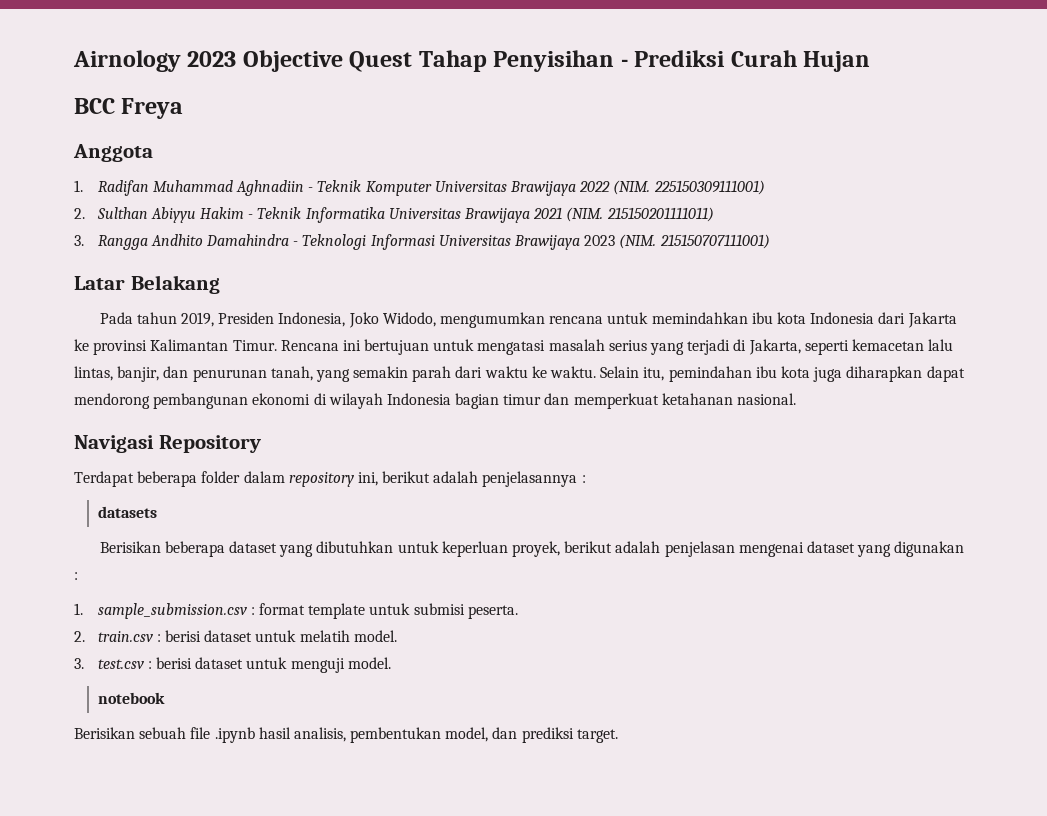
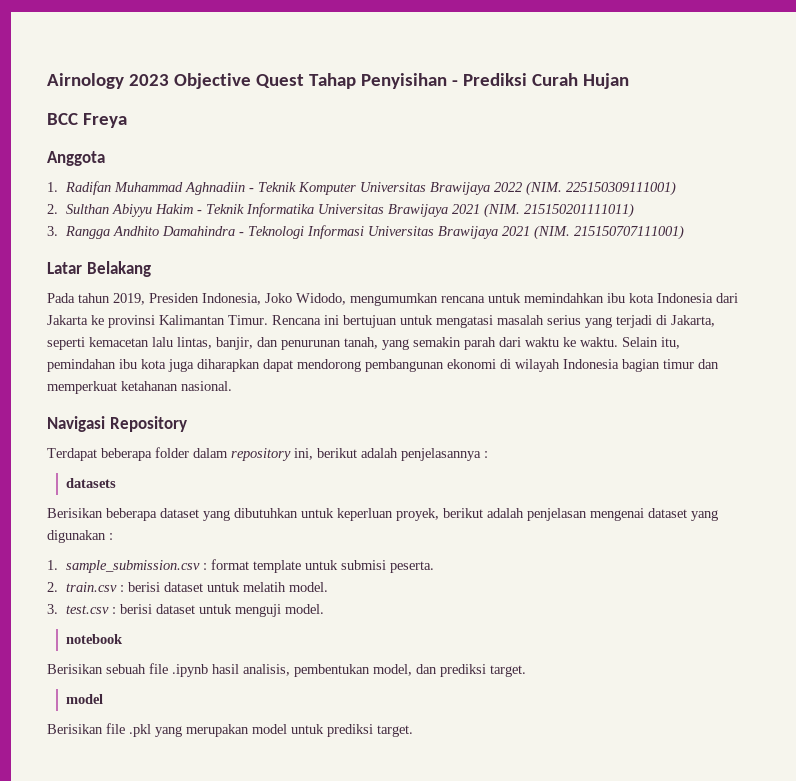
- 3. Rangga Andhito Damahindra - Teknologi Informasi Universitas Brawijaya 2023 (NIM. 215150707111001)
+ 3. Rangga Andhito Damahindra - Teknologi Informasi Universitas Brawijaya 2021 (NIM. 215150707111001)
  Berisikan sebuah file .ipynb hasil analisis, pembentukan model, dan prediksi target.
+ model
+ Berisikan file .pkl yang merupakan model untuk prediksi target.

